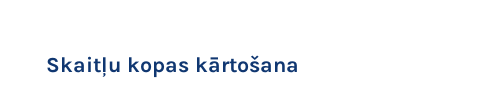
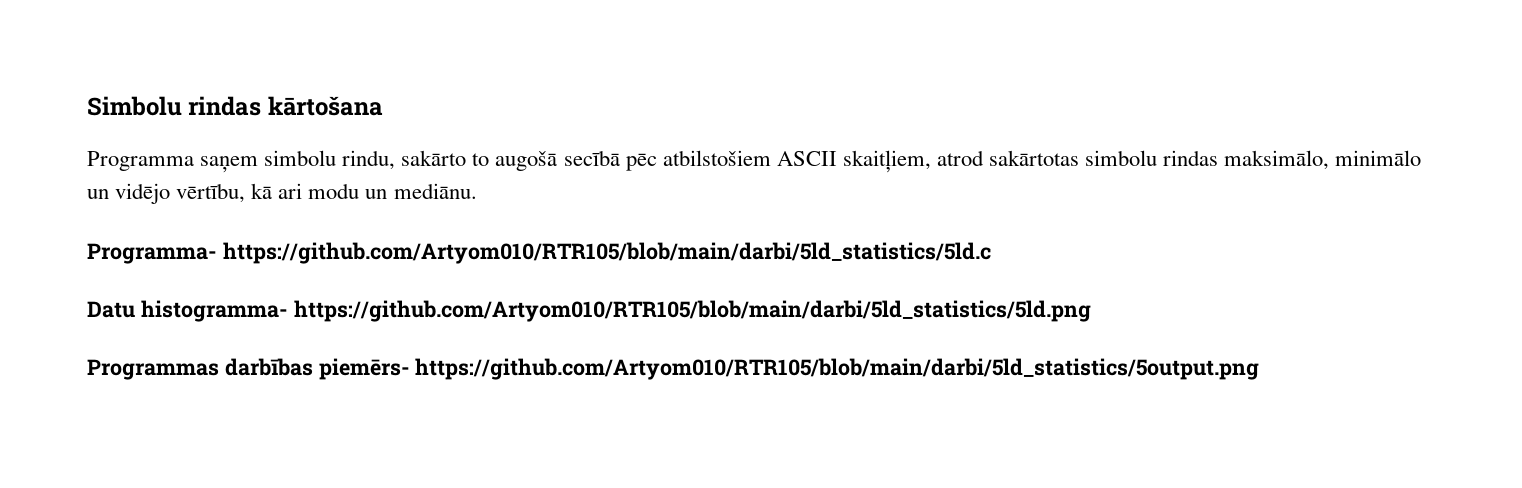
- Skaitļu kopas kārtošana
+ Simbolu rindas kārtošana
+ Programma saņem simbolu rindu, sakārto to augošā secībā pēc atbilstošiem ASCII skaitļiem, atrod sakārtotas simbolu rindas maksimālo, minimālo un vidējo vērtību, kā ari modu un mediānu.
+ Programma- https://github.com/Artyom010/RTR105/blob/main/darbi/5ld_statistics/5ld.c
+ Datu histogramma- https://github.com/Artyom010/RTR105/blob/main/darbi/5ld_statistics/5ld.png
+ Programmas darbības piemērs- https://github.com/Artyom010/RTR105/blob/main/darbi/5ld_statistics/5output.png

